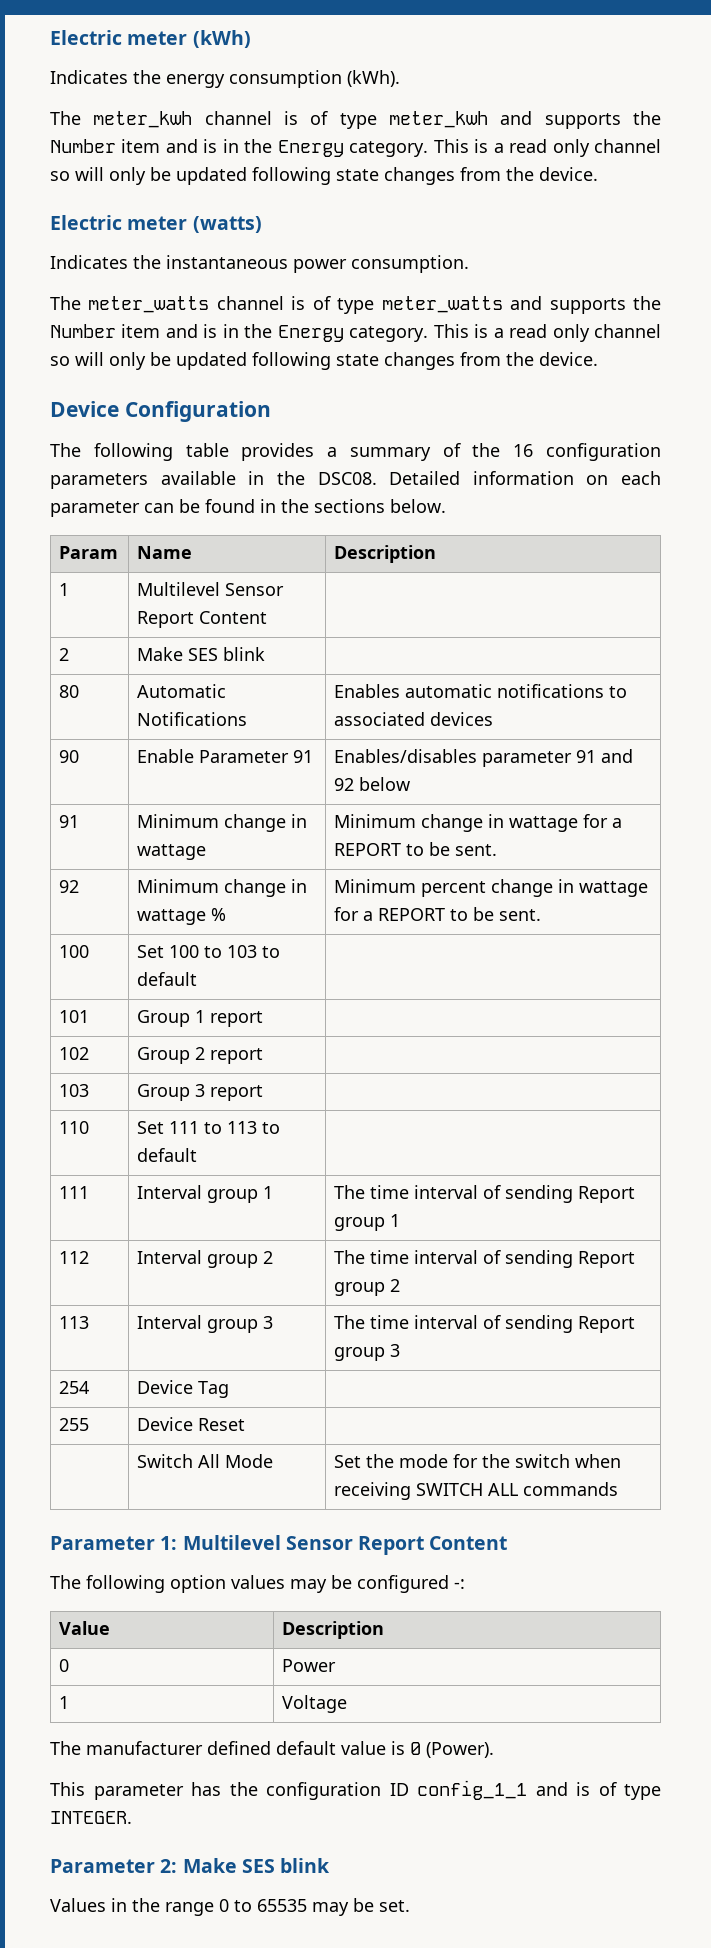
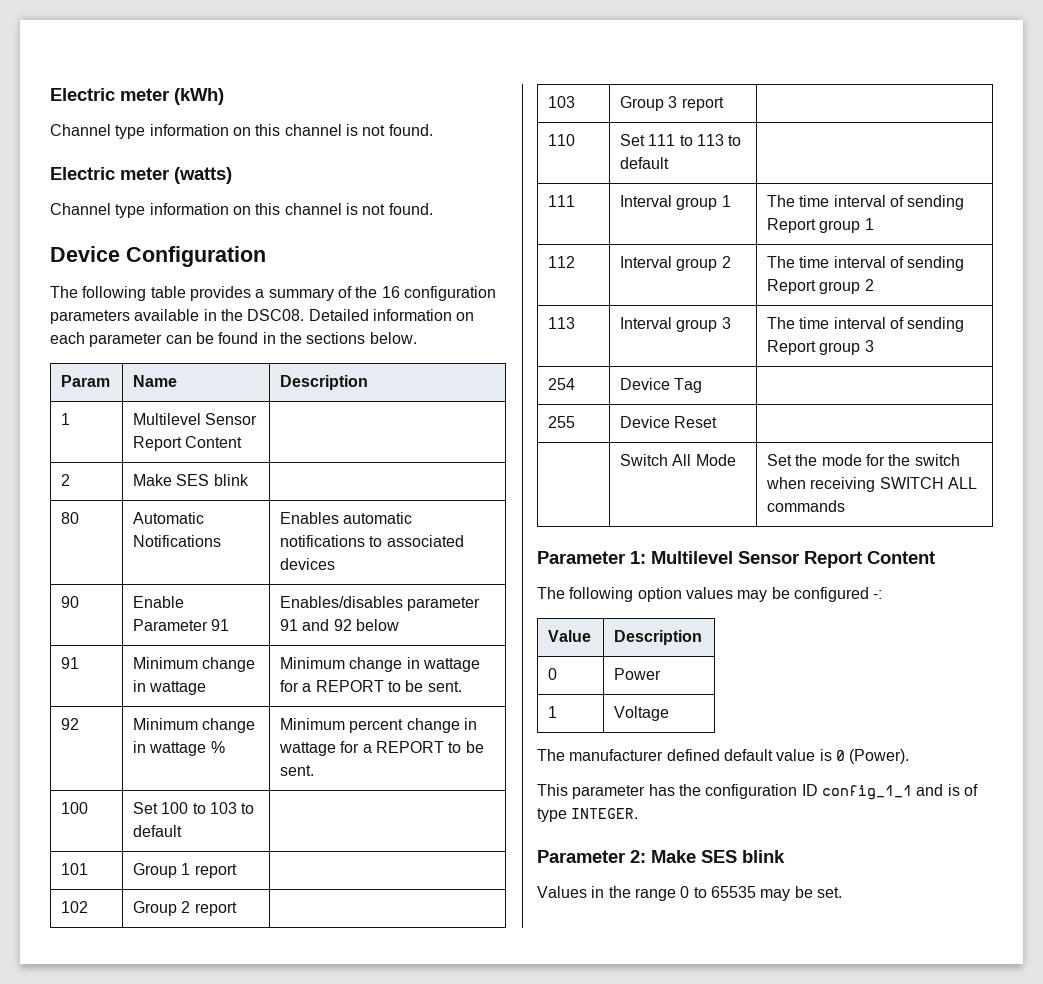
  Electric meter (kWh)
- Indicates the energy consumption (kWh).
- The meter_kwh channel is of type meter_kwh and supports the Number item and is in the Energy category. This is a read only channel so will only be updated following state changes from the device.
+ Channel type information on this channel is not found.
  Electric meter (watts)
- Indicates the instantaneous power consumption.
- The meter_watts channel is of type meter_watts and supports the Number item and is in the Energy category. This is a read only channel so will only be updated following state changes from the device.
+ Channel type information on this channel is not found.

